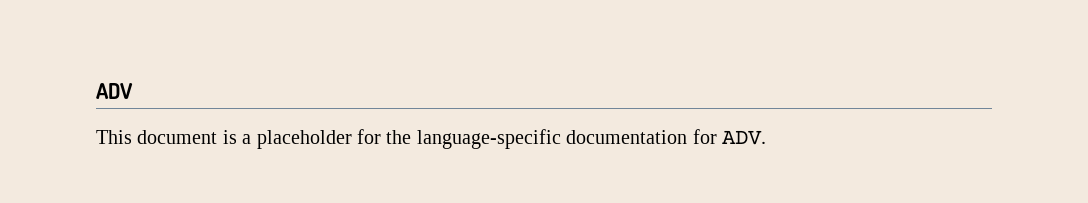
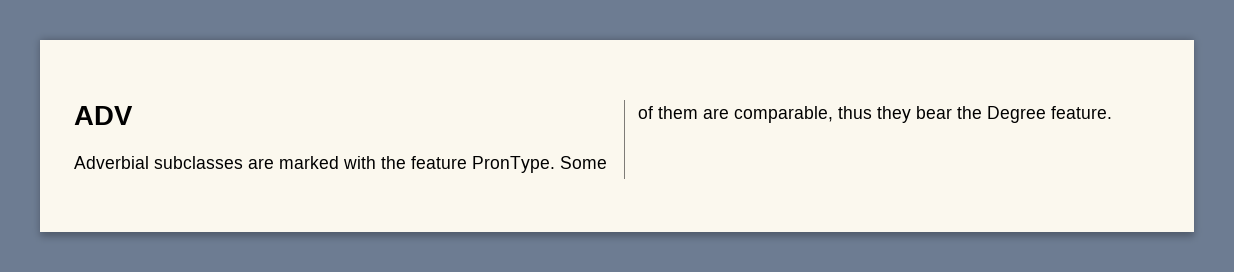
- This document is a placeholder for the language-specific documentation for ADV.
+ Adverbial subclasses are marked with the feature PronType. Some of them are comparable, thus they bear the Degree feature.

